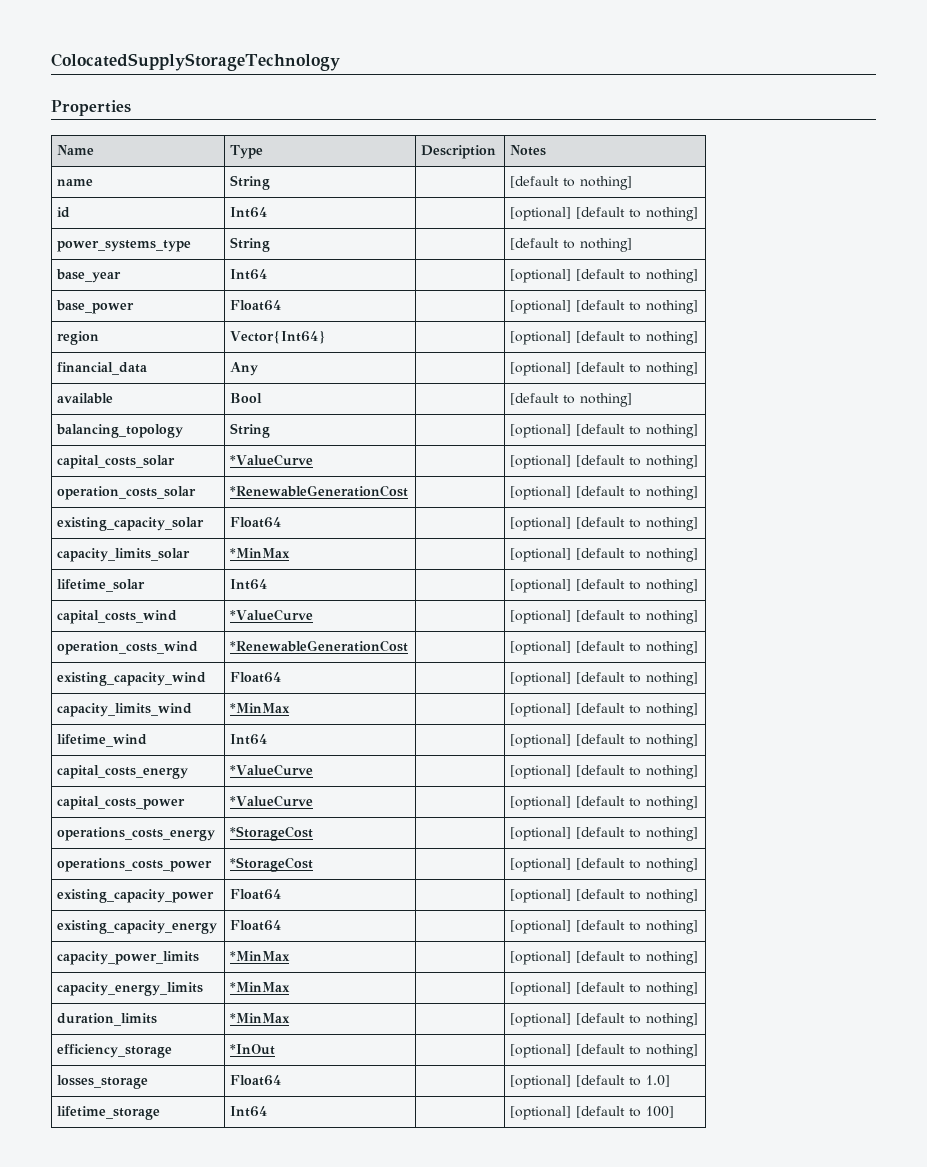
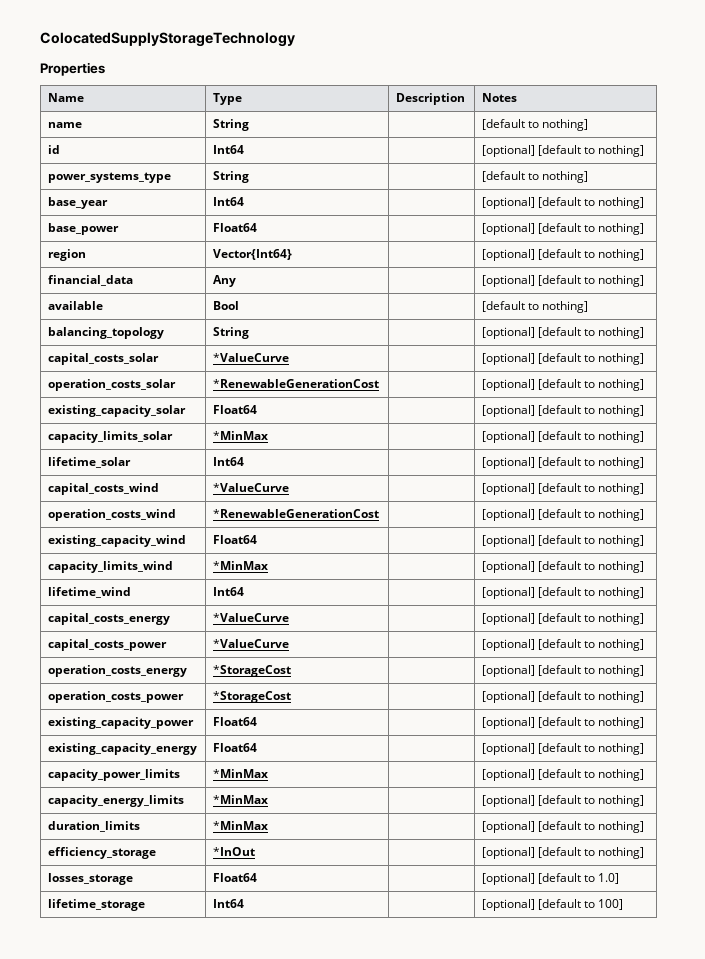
- operations_costs_energy | *StorageCost | | [optional] [default to nothing]
- operations_costs_power | *StorageCost | | [optional] [default to nothing]
+ operation_costs_energy | *StorageCost | | [optional] [default to nothing]
+ operation_costs_power | *StorageCost | | [optional] [default to nothing]

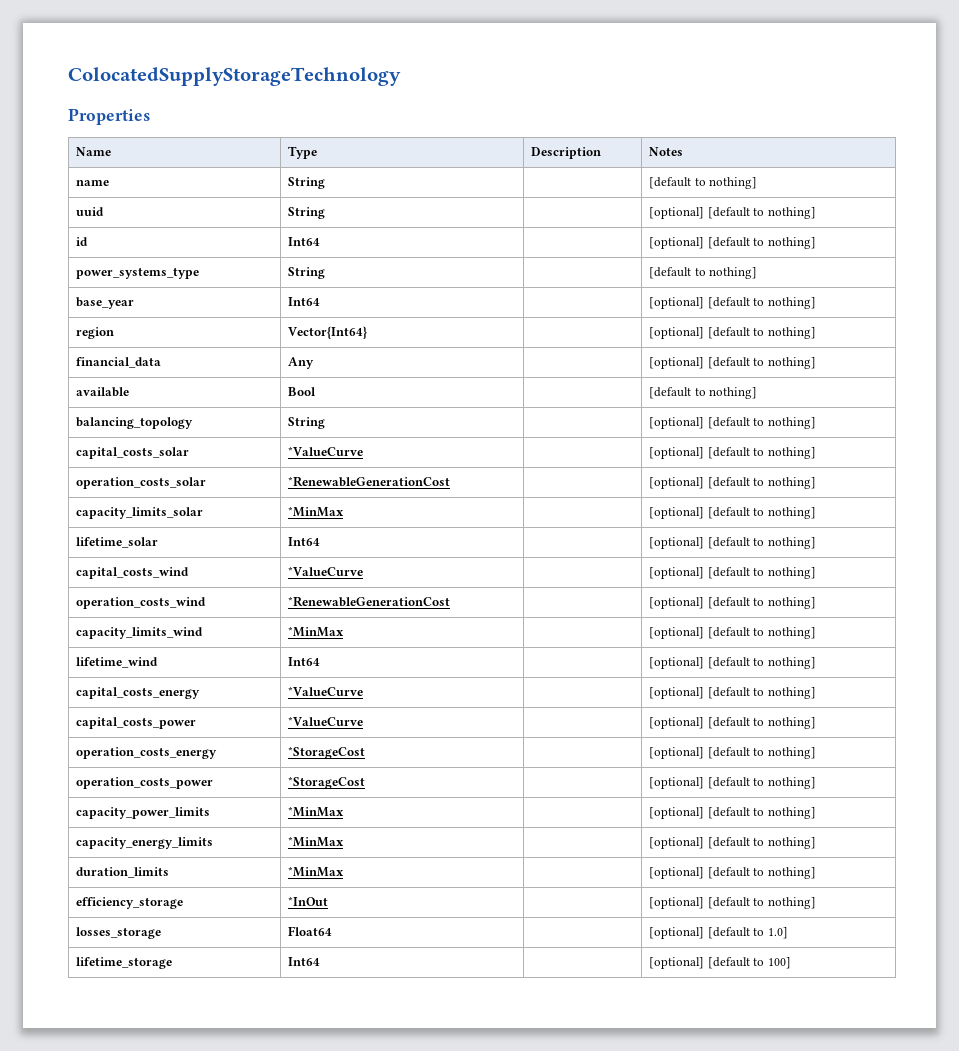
+ uuid | String | | [optional] [default to nothing]
- base_power | Float64 | | [optional] [default to nothing]
- existing_capacity_solar | Float64 | | [optional] [default to nothing]
- existing_capacity_wind | Float64 | | [optional] [default to nothing]
- existing_capacity_power | Float64 | | [optional] [default to nothing]
- existing_capacity_energy | Float64 | | [optional] [default to nothing]

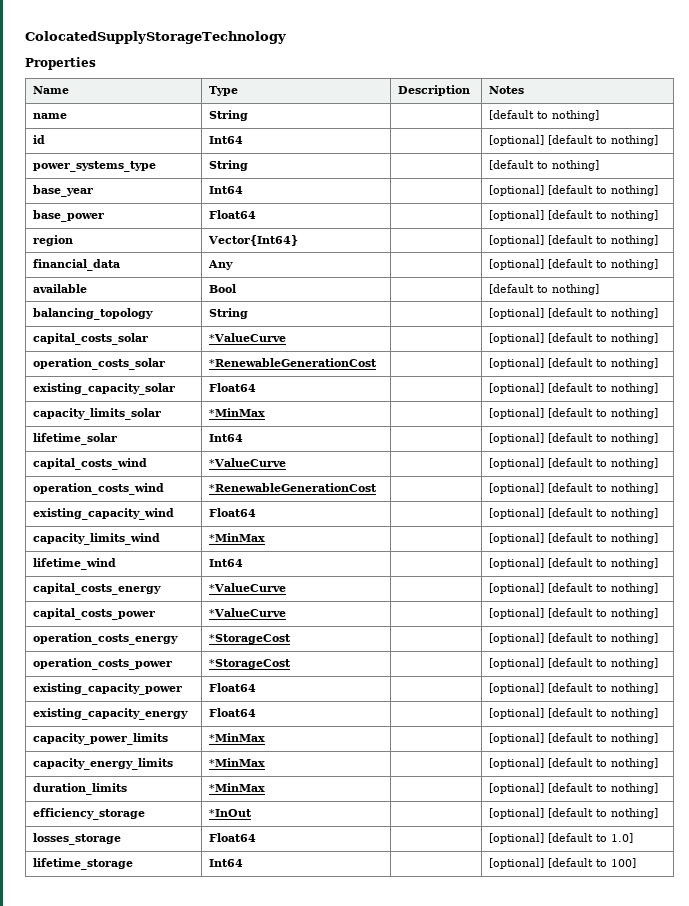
- uuid | String | | [optional] [default to nothing]
+ base_power | Float64 | | [optional] [default to nothing]
+ existing_capacity_solar | Float64 | | [optional] [default to nothing]
+ existing_capacity_wind | Float64 | | [optional] [default to nothing]
+ existing_capacity_power | Float64 | | [optional] [default to nothing]
+ existing_capacity_energy | Float64 | | [optional] [default to nothing]

